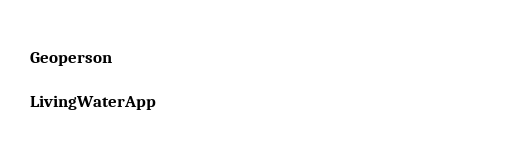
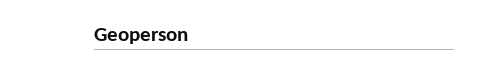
- LivingWaterApp

